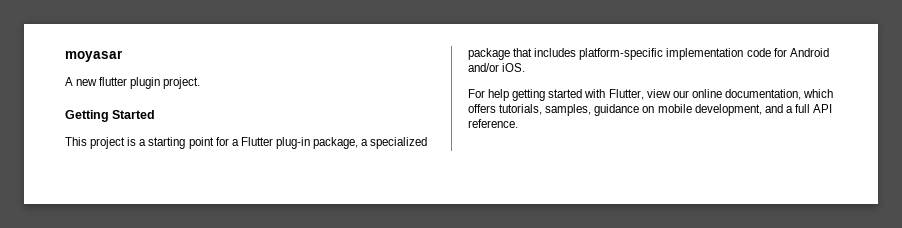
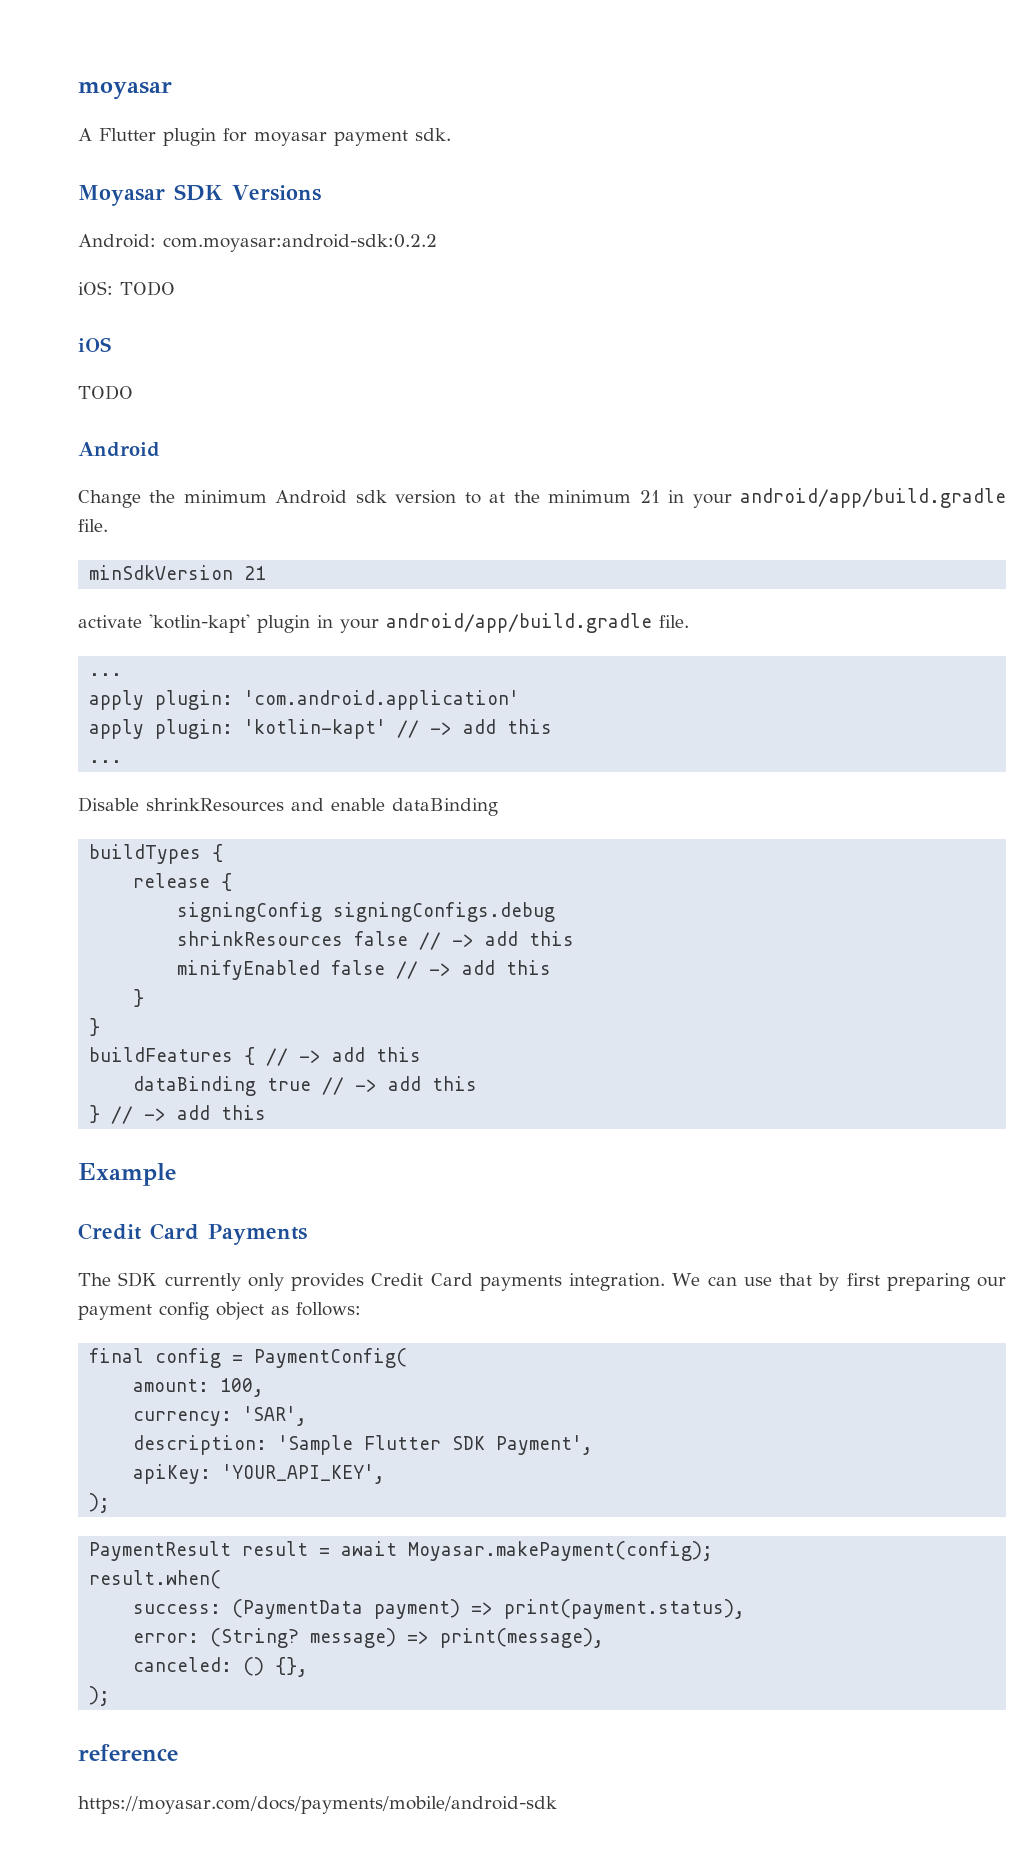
- A new flutter plugin project.
- Getting Started
- This project is a starting point for a Flutter plug-in package, a specialized package that includes platform-specific implementation code for Android and/or iOS.
- For help getting started with Flutter, view our online documentation, which offers tutorials, samples, guidance on mobile development, and a full API reference.
+ A Flutter plugin for moyasar payment sdk.
+ Moyasar SDK Versions
+ Android: com.moyasar:android-sdk:0.2.2
+ iOS: TODO
+ iOS
+ TODO
+ Android
+ Change the minimum Android sdk version to at the minimum 21 in your android/app/build.gradle file.
+ minSdkVersion 21
+ activate 'kotlin-kapt' plugin in your android/app/build.gradle file.
+ ...
+ apply plugin: 'com.android.application'
+ apply plugin: 'kotlin-kapt' // -> add this
+ ...
+ Disable shrinkResources and enable dataBinding
+ buildTypes {
+ release {
+ signingConfig signingConfigs.debug
+ shrinkResources false // -> add this
+ minifyEnabled false // -> add this
+ }
+ }
+ buildFeatures { // -> add this
+ dataBinding true // -> add this
+ } // -> add this
+ Example
+ Credit Card Payments
+ The SDK currently only provides Credit Card payments integration. We can use that by first preparing our payment config object as follows:
+ final config = PaymentConfig(
+ amount: 100,
+ currency: 'SAR',
+ description: 'Sample Flutter SDK Payment',
+ apiKey: 'YOUR_API_KEY',
+ );
+ PaymentResult result = await Moyasar.makePayment(config);
+ result.when(
+ success: (PaymentData payment) => print(payment.status),
+ error: (String? message) => print(message),
+ canceled: () {},
+ );
+ reference
+ https://moyasar.com/docs/payments/mobile/android-sdk

